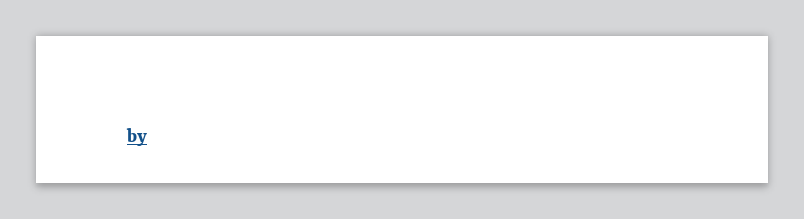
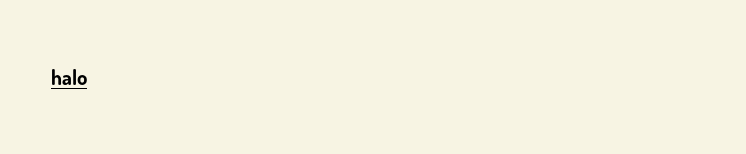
- by
+ halo

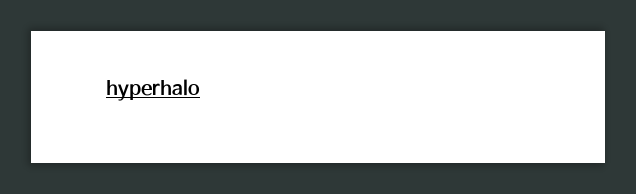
- halo
+ hyperhalo

